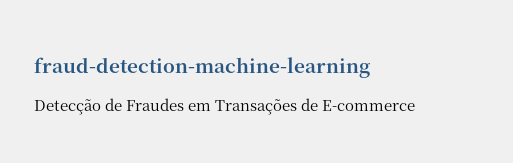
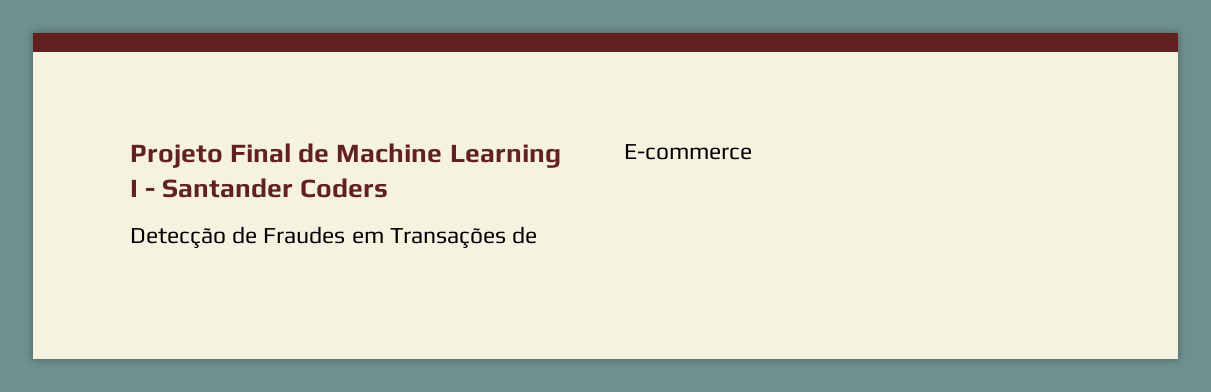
- fraud-detection-machine-learning
+ Projeto Final de Machine Learning I - Santander Coders

